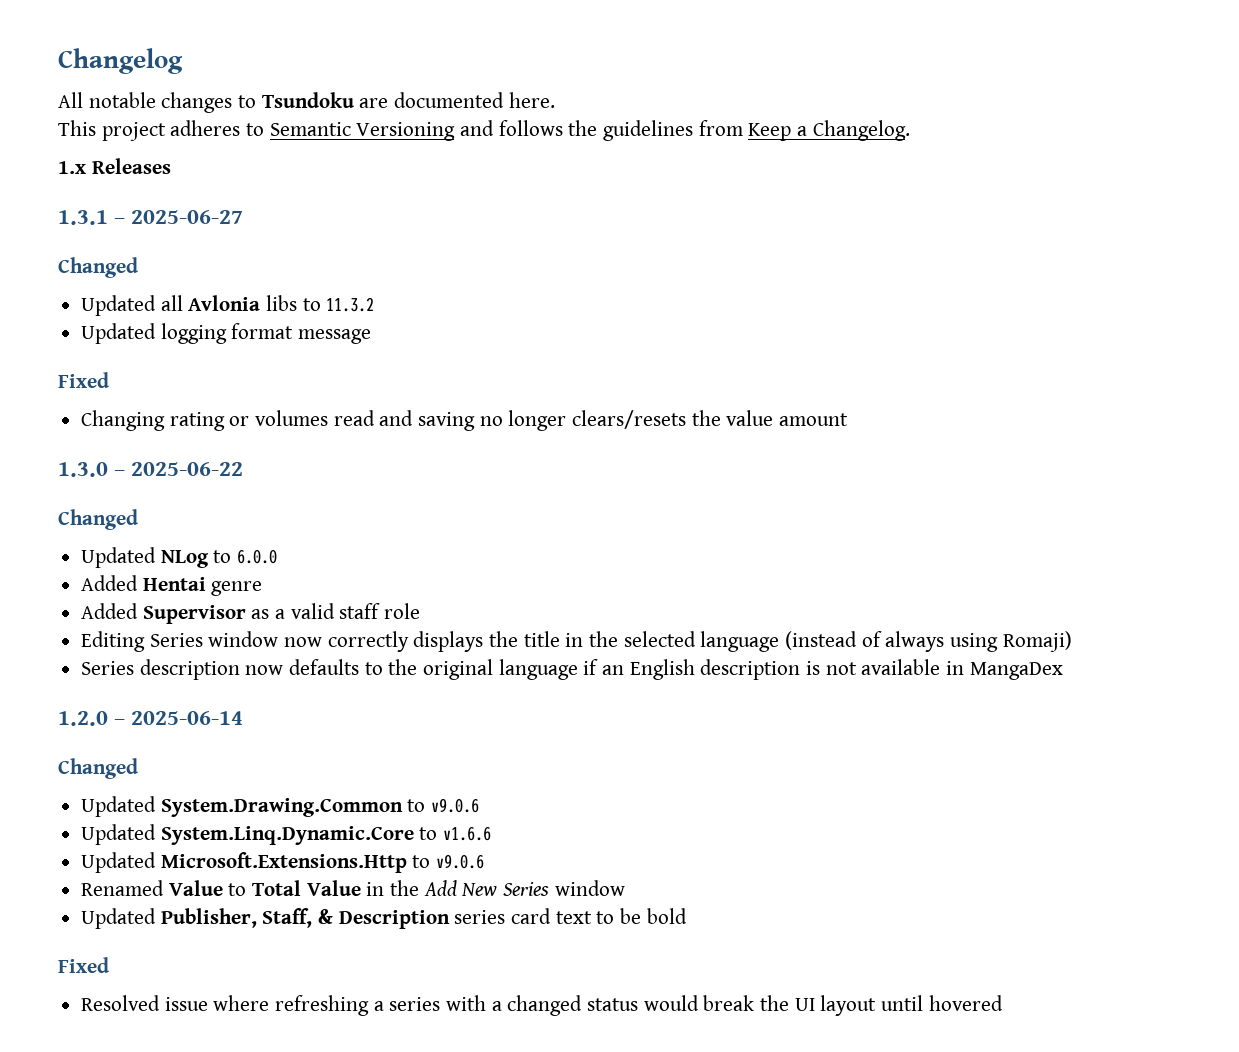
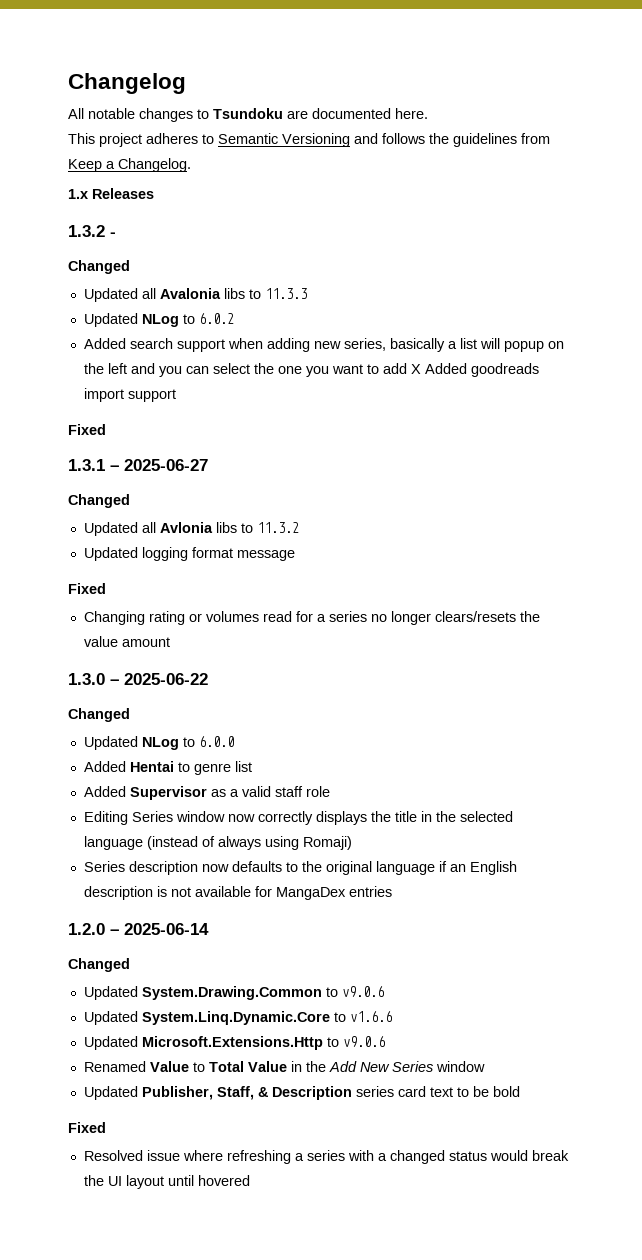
+ 1.3.2 -
+ Changed
+ Updated all Avalonia libs to 11.3.3
+ Updated NLog to 6.0.2
+ Added search support when adding new series, basically a list will popup on the left and you can select the one you want to add X Added goodreads import support
+ Fixed
- Changing rating or volumes read and saving no longer clears/resets the value amount
+ Changing rating or volumes read for a series no longer clears/resets the value amount
- Added Hentai genre
+ Added Hentai to genre list
- Series description now defaults to the original language if an English description is not available in MangaDex
+ Series description now defaults to the original language if an English description is not available for MangaDex entries

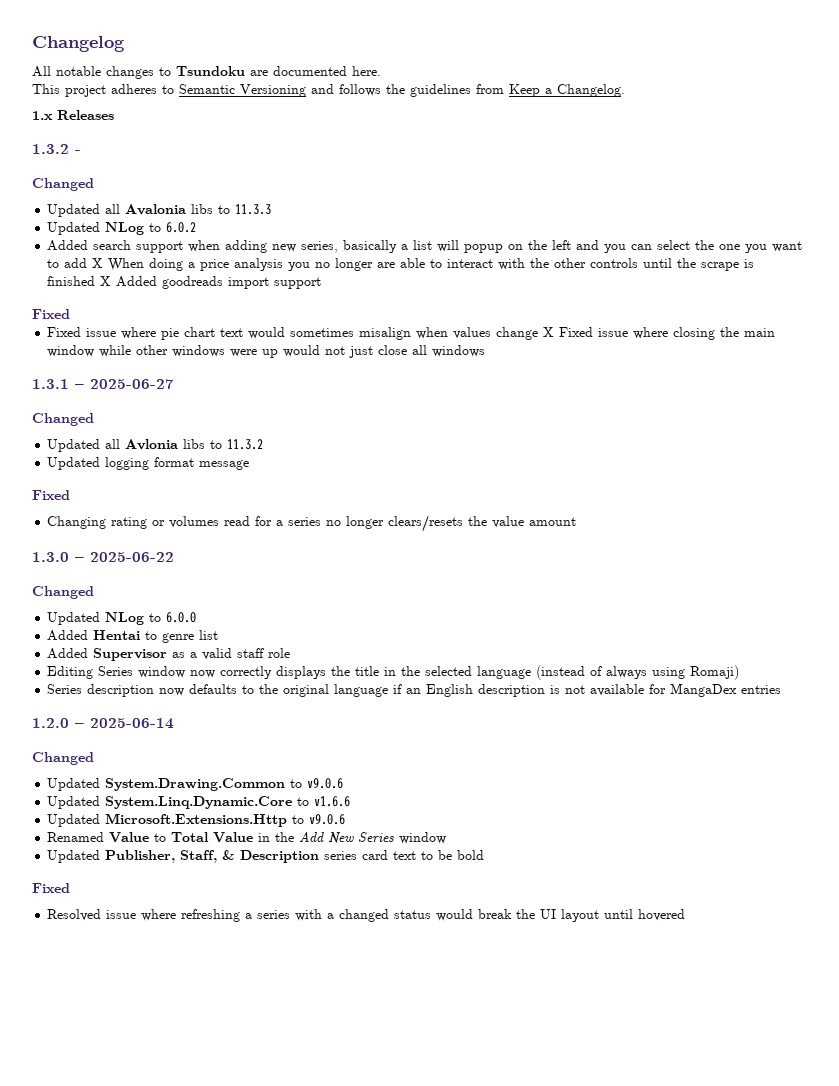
- Added search support when adding new series, basically a list will popup on the left and you can select the one you want to add X Added goodreads import support
+ Added search support when adding new series, basically a list will popup on the left and you can select the one you want to add X When doing a price analysis you no longer are able to interact with the other controls until the scrape is finished X Added goodreads import support
+ Fixed issue where pie chart text would sometimes misalign when values change X Fixed issue where closing the main window while other windows were up would not just close all windows

